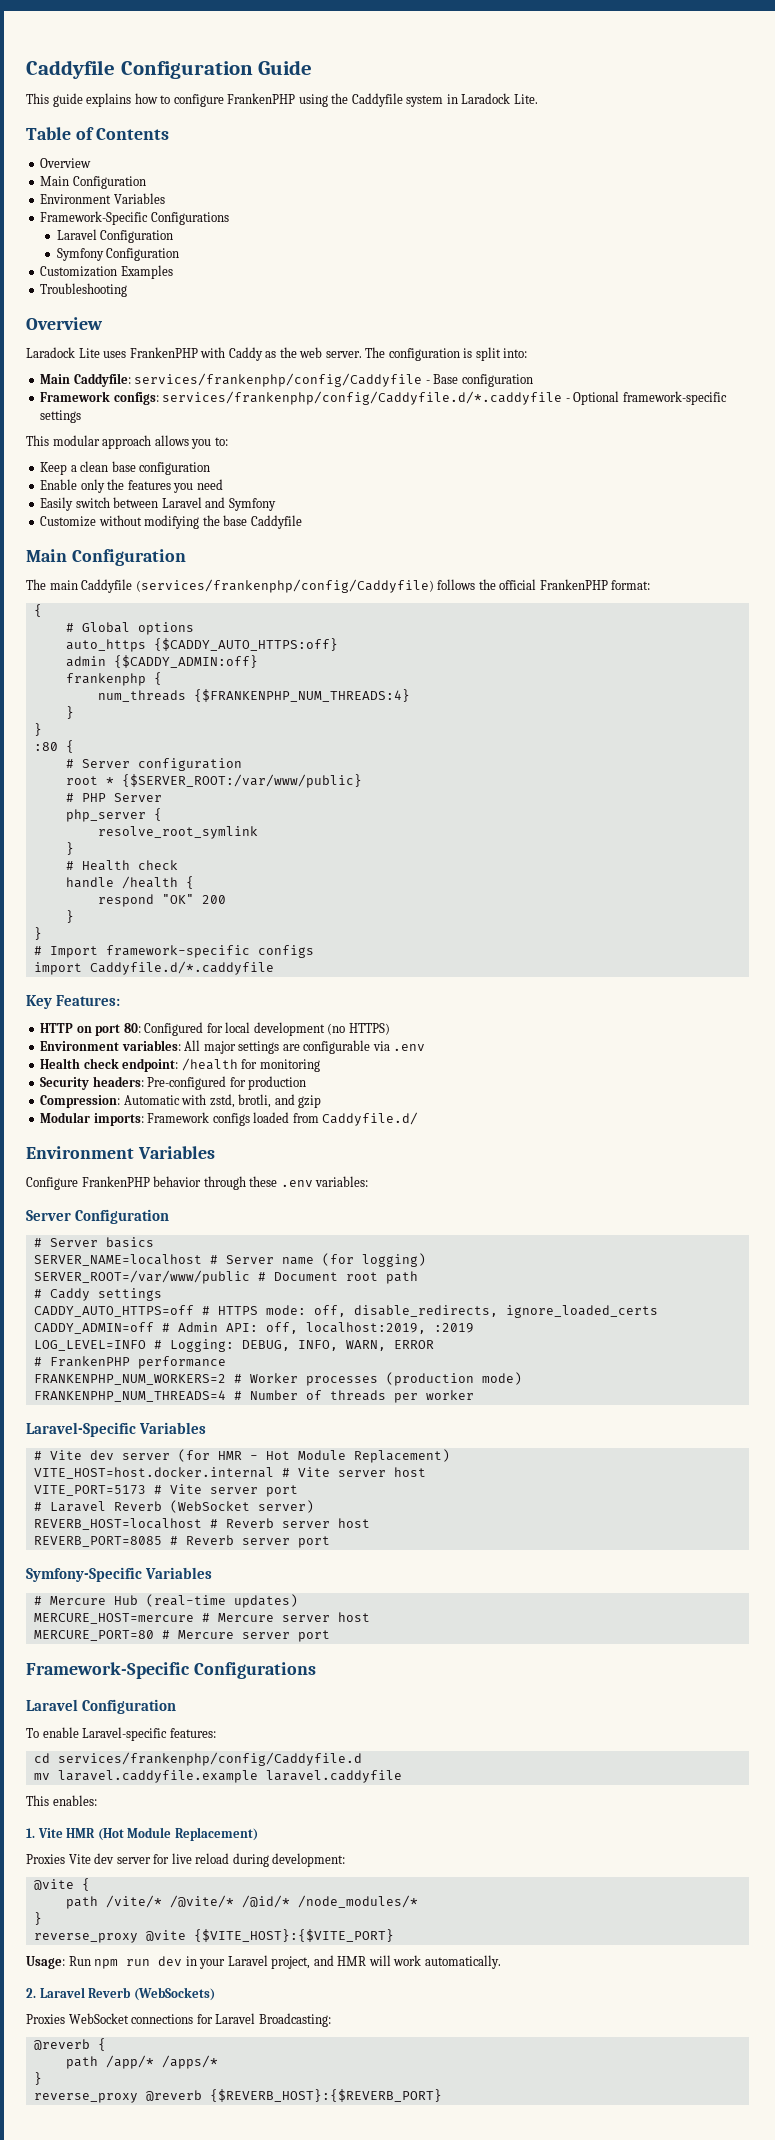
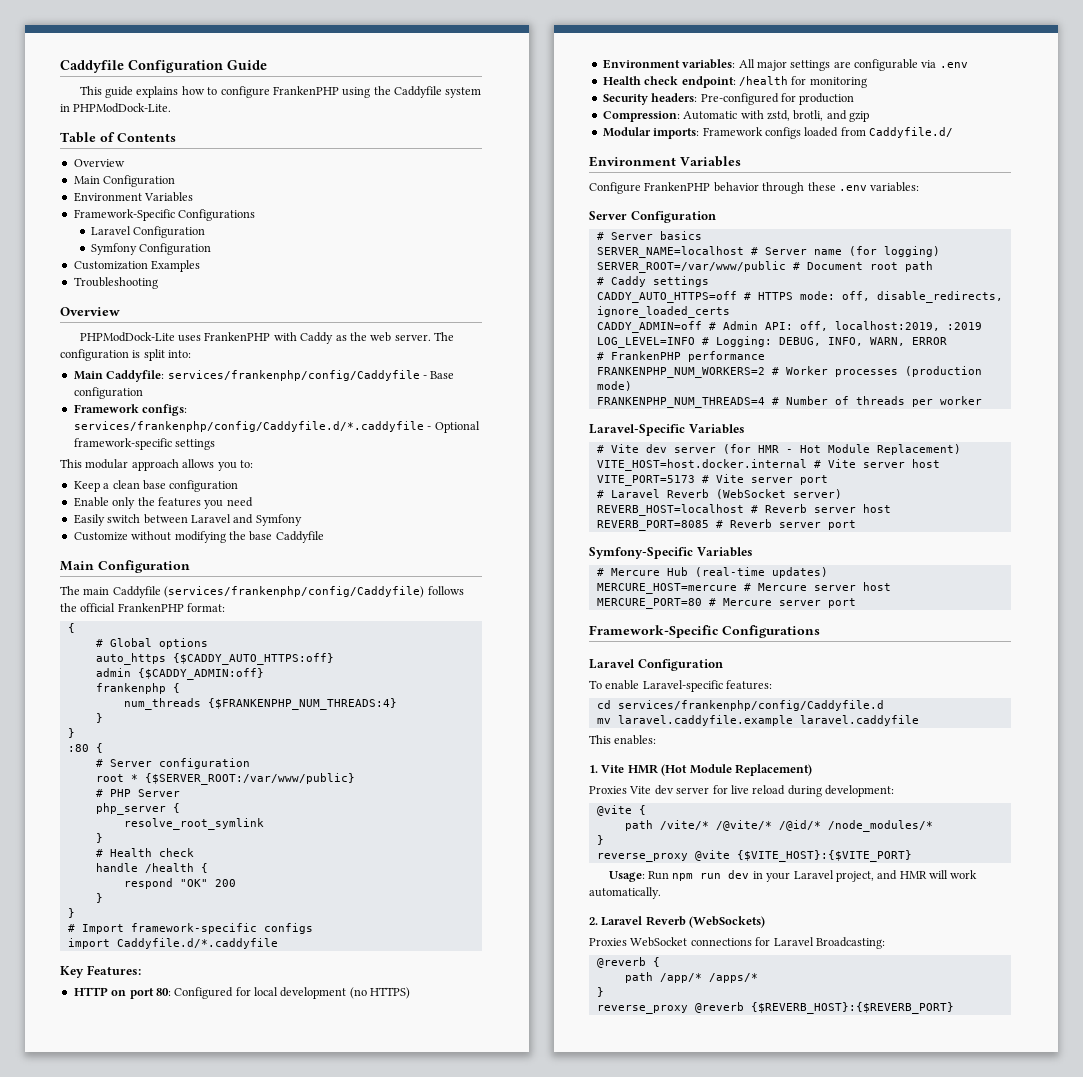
- This guide explains how to configure FrankenPHP using the Caddyfile system in Laradock Lite.
+ This guide explains how to configure FrankenPHP using the Caddyfile system in PHPModDock-Lite.
- Laradock Lite uses FrankenPHP with Caddy as the web server.
+ PHPModDock-Lite uses FrankenPHP with Caddy as the web server.

